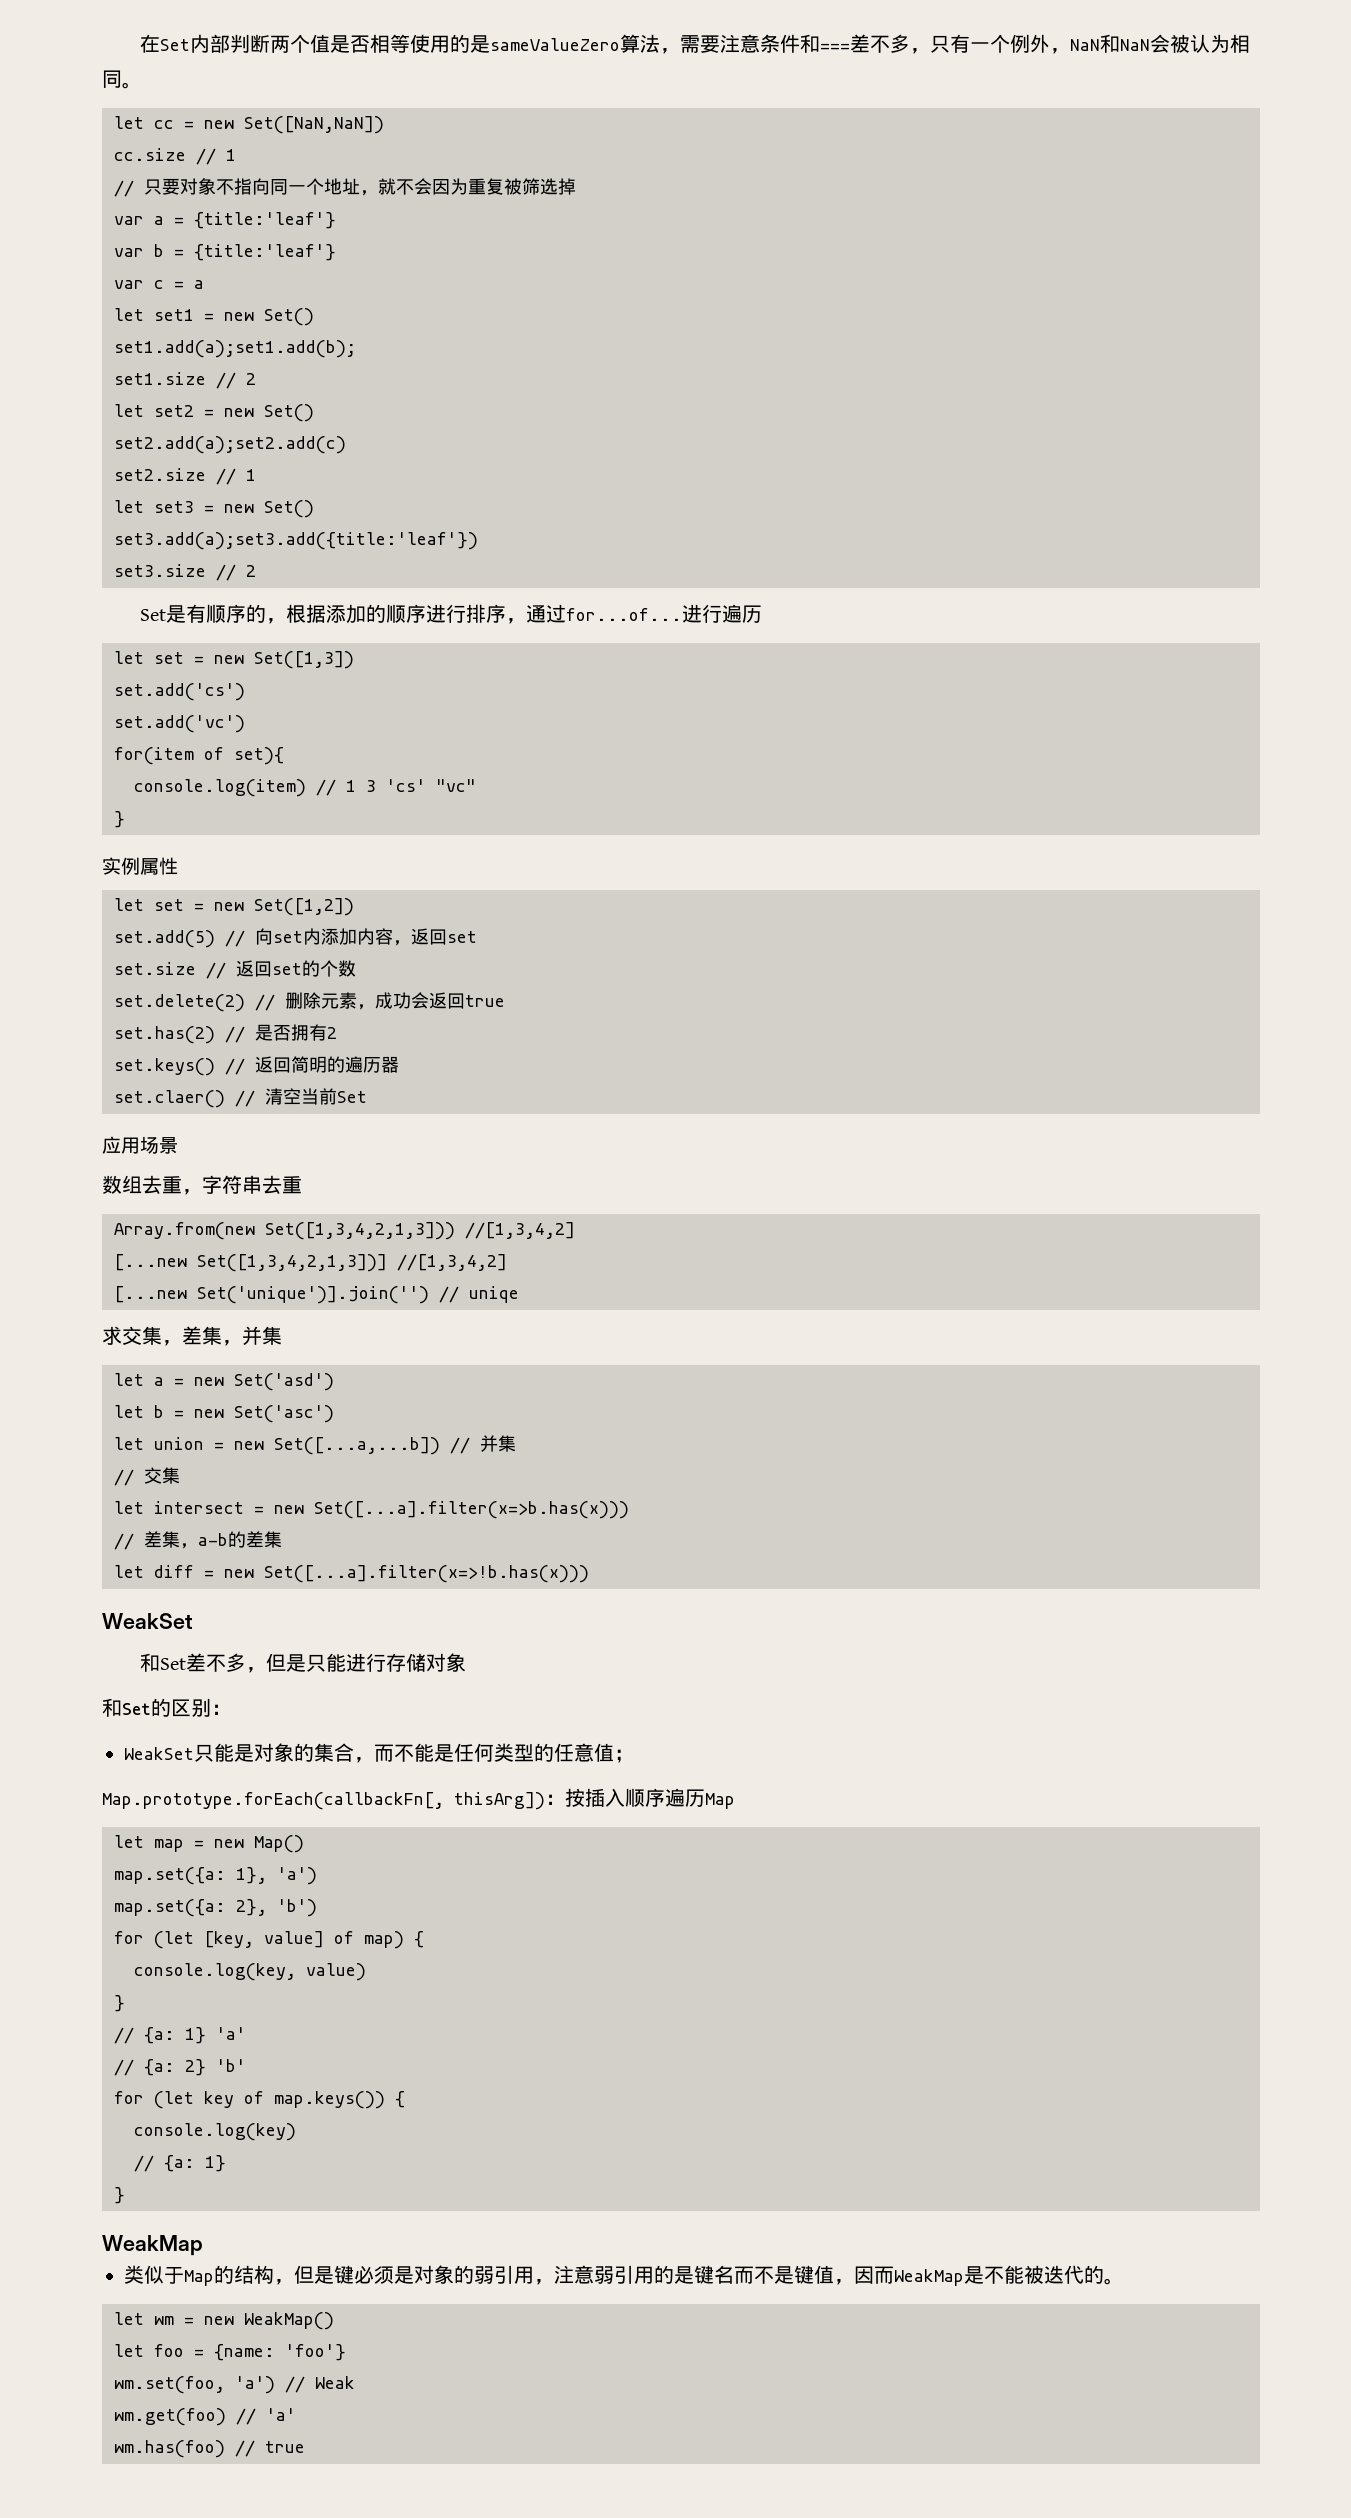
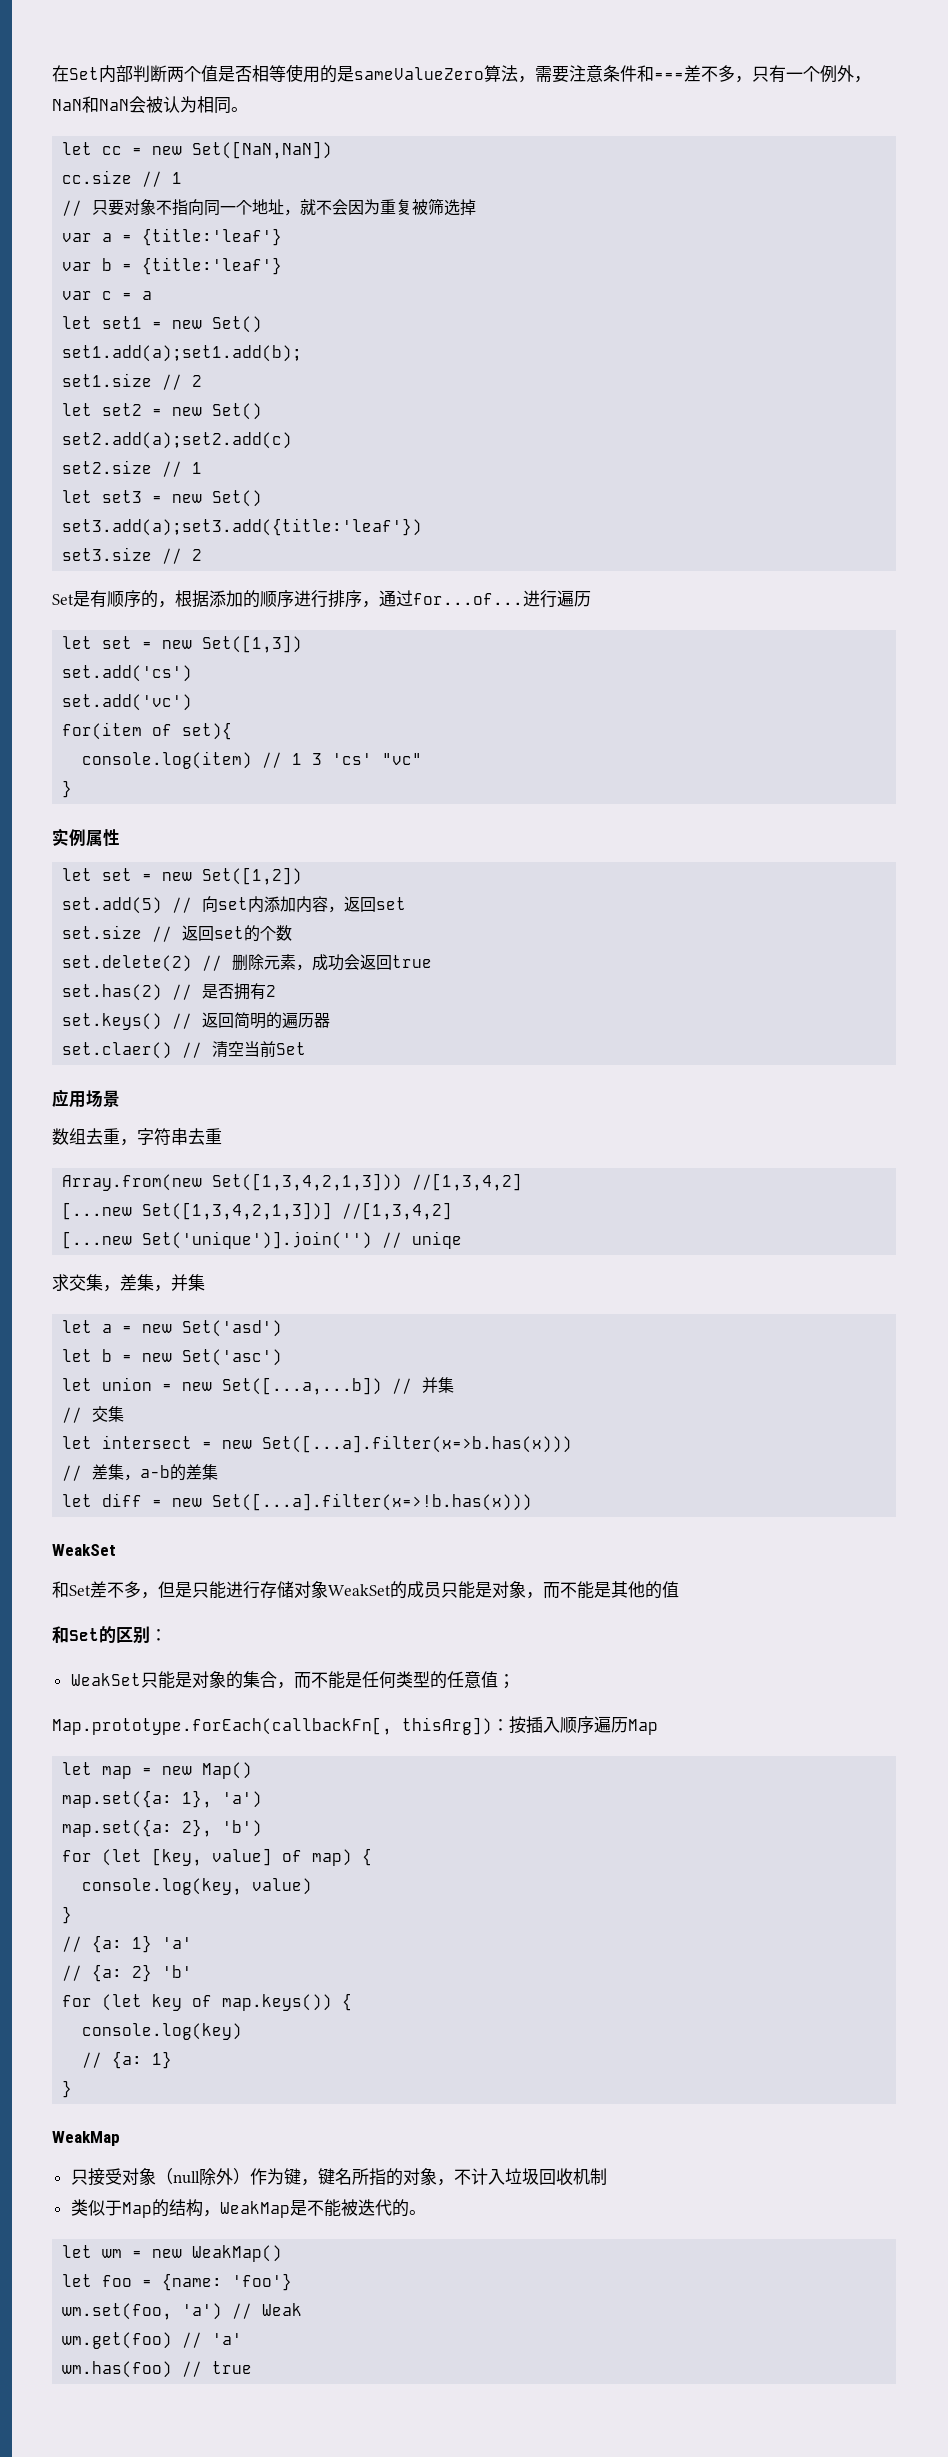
- 和Set差不多，但是只能进行存储对象
+ 和Set差不多，但是只能进行存储对象WeakSet的成员只能是对象，而不能是其他的值
+ 只接受对象（null除外）作为键，键名所指的对象，不计入垃圾回收机制
- 类似于Map的结构，但是键必须是对象的弱引用，注意弱引用的是键名而不是键值，因而WeakMap是不能被迭代的。
+ 类似于Map的结构，WeakMap是不能被迭代的。

